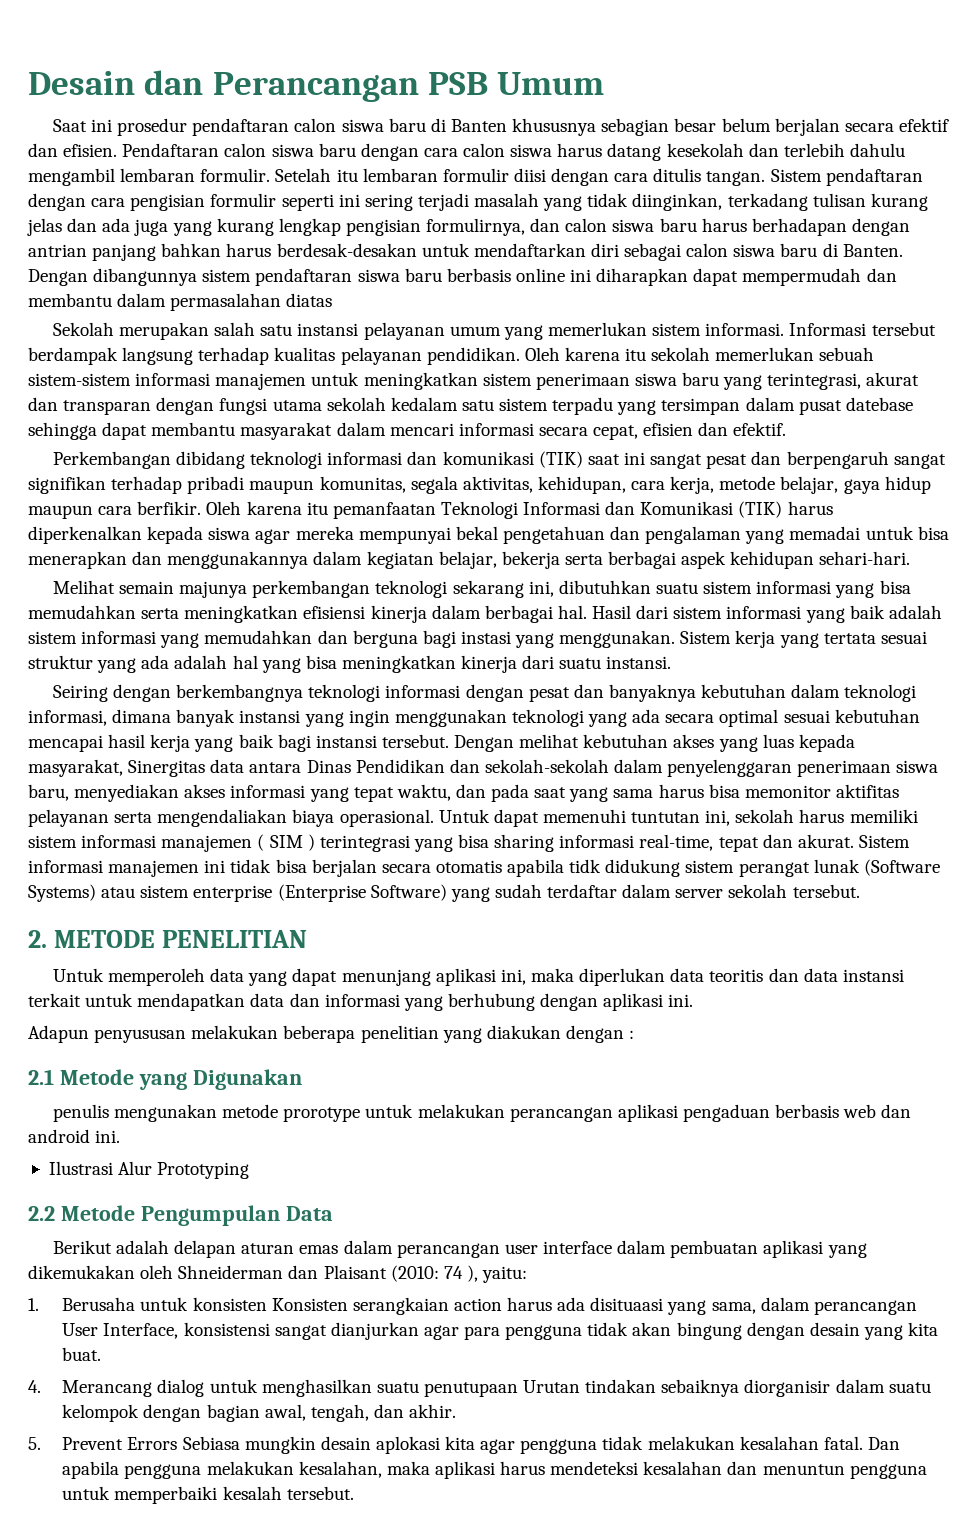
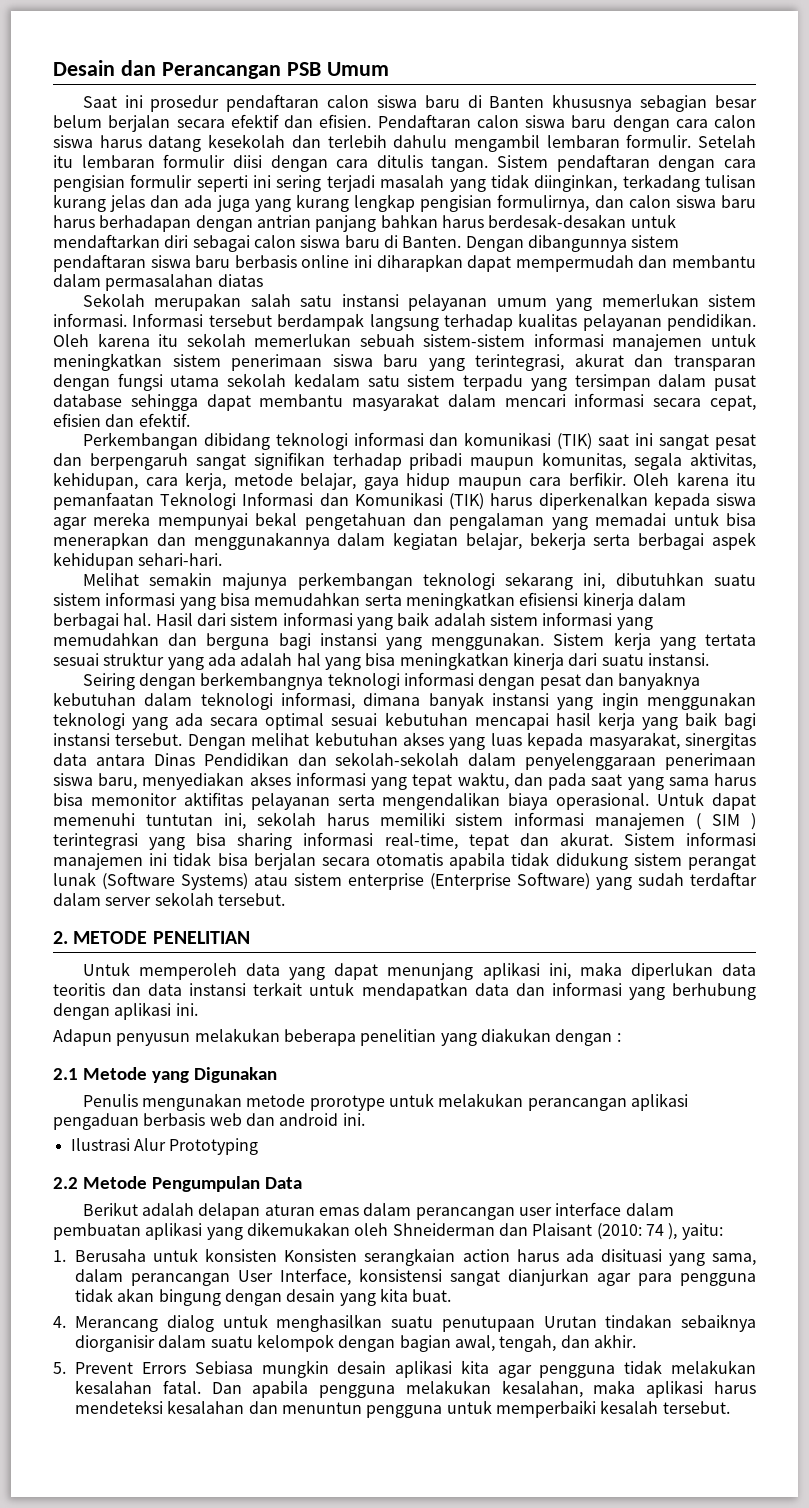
- Oleh karena itu sekolah memerlukan sebuah sistem-sistem informasi manajemen untuk meningkatkan sistem penerimaan siswa baru yang terintegrasi, akurat dan transparan dengan fungsi utama sekolah kedalam satu sistem terpadu yang tersimpan dalam pusat datebase sehingga dapat membantu masyarakat dalam mencari informasi secara cepat, efisien dan efektif.
+ Oleh karena itu sekolah memerlukan sebuah sistem-sistem informasi manajemen untuk meningkatkan sistem penerimaan siswa baru yang terintegrasi, akurat dan transparan dengan fungsi utama sekolah kedalam satu sistem terpadu yang tersimpan dalam pusat database sehingga dapat membantu masyarakat dalam mencari informasi secara cepat, efisien dan efektif.
- Melihat semain majunya perkembangan teknologi sekarang ini, dibutuhkan suatu sistem informasi yang bisa memudahkan serta meningkatkan efisiensi kinerja dalam berbagai hal.
+ Melihat semakin majunya perkembangan teknologi sekarang ini, dibutuhkan suatu sistem informasi yang bisa memudahkan serta meningkatkan efisiensi kinerja dalam berbagai hal.
- Hasil dari sistem informasi yang baik adalah sistem informasi yang memudahkan dan berguna bagi instasi yang menggunakan.
+ Hasil dari sistem informasi yang baik adalah sistem informasi yang memudahkan dan berguna bagi instansi yang menggunakan.
- Dengan melihat kebutuhan akses yang luas kepada masyarakat, Sinergitas data antara Dinas Pendidikan dan sekolah-sekolah dalam penyelenggaran penerimaan siswa baru, menyediakan akses informasi yang tepat waktu, dan pada saat yang sama harus bisa memonitor aktifitas pelayanan serta mengendaliakan biaya operasional.
+ Dengan melihat kebutuhan akses yang luas kepada masyarakat, sinergitas data antara Dinas Pendidikan dan sekolah-sekolah dalam penyelenggaraan penerimaan siswa baru, menyediakan akses informasi yang tepat waktu, dan pada saat yang sama harus bisa memonitor aktifitas pelayanan serta mengendalikan biaya operasional.
- Sistem informasi manajemen ini tidak bisa berjalan secara otomatis apabila tidk didukung sistem perangat lunak (Software Systems) atau sistem enterprise (Enterprise Software) yang sudah terdaftar dalam server sekolah tersebut.
+ Sistem informasi manajemen ini tidak bisa berjalan secara otomatis apabila tidak didukung sistem perangat lunak (Software Systems) atau sistem enterprise (Enterprise Software) yang sudah terdaftar dalam server sekolah tersebut.
- Adapun penyususan melakukan beberapa penelitian yang diakukan dengan :
+ Adapun penyusun melakukan beberapa penelitian yang diakukan dengan :
- penulis mengunakan metode prorotype untuk melakukan perancangan aplikasi pengaduan berbasis web dan android ini.
+ Penulis mengunakan metode prorotype untuk melakukan perancangan aplikasi pengaduan berbasis web dan android ini.
- 1. Berusaha untuk konsisten Konsisten serangkaian action harus ada disituaasi yang sama, dalam perancangan User Interface, konsistensi sangat dianjurkan agar para pengguna tidak akan bingung dengan desain yang kita buat.
+ 1. Berusaha untuk konsisten Konsisten serangkaian action harus ada disituasi yang sama, dalam perancangan User Interface, konsistensi sangat dianjurkan agar para pengguna tidak akan bingung dengan desain yang kita buat.
- 5. Prevent Errors Sebiasa mungkin desain aplokasi kita agar pengguna tidak melakukan kesalahan fatal.
+ 5. Prevent Errors Sebiasa mungkin desain aplikasi kita agar pengguna tidak melakukan kesalahan fatal.

